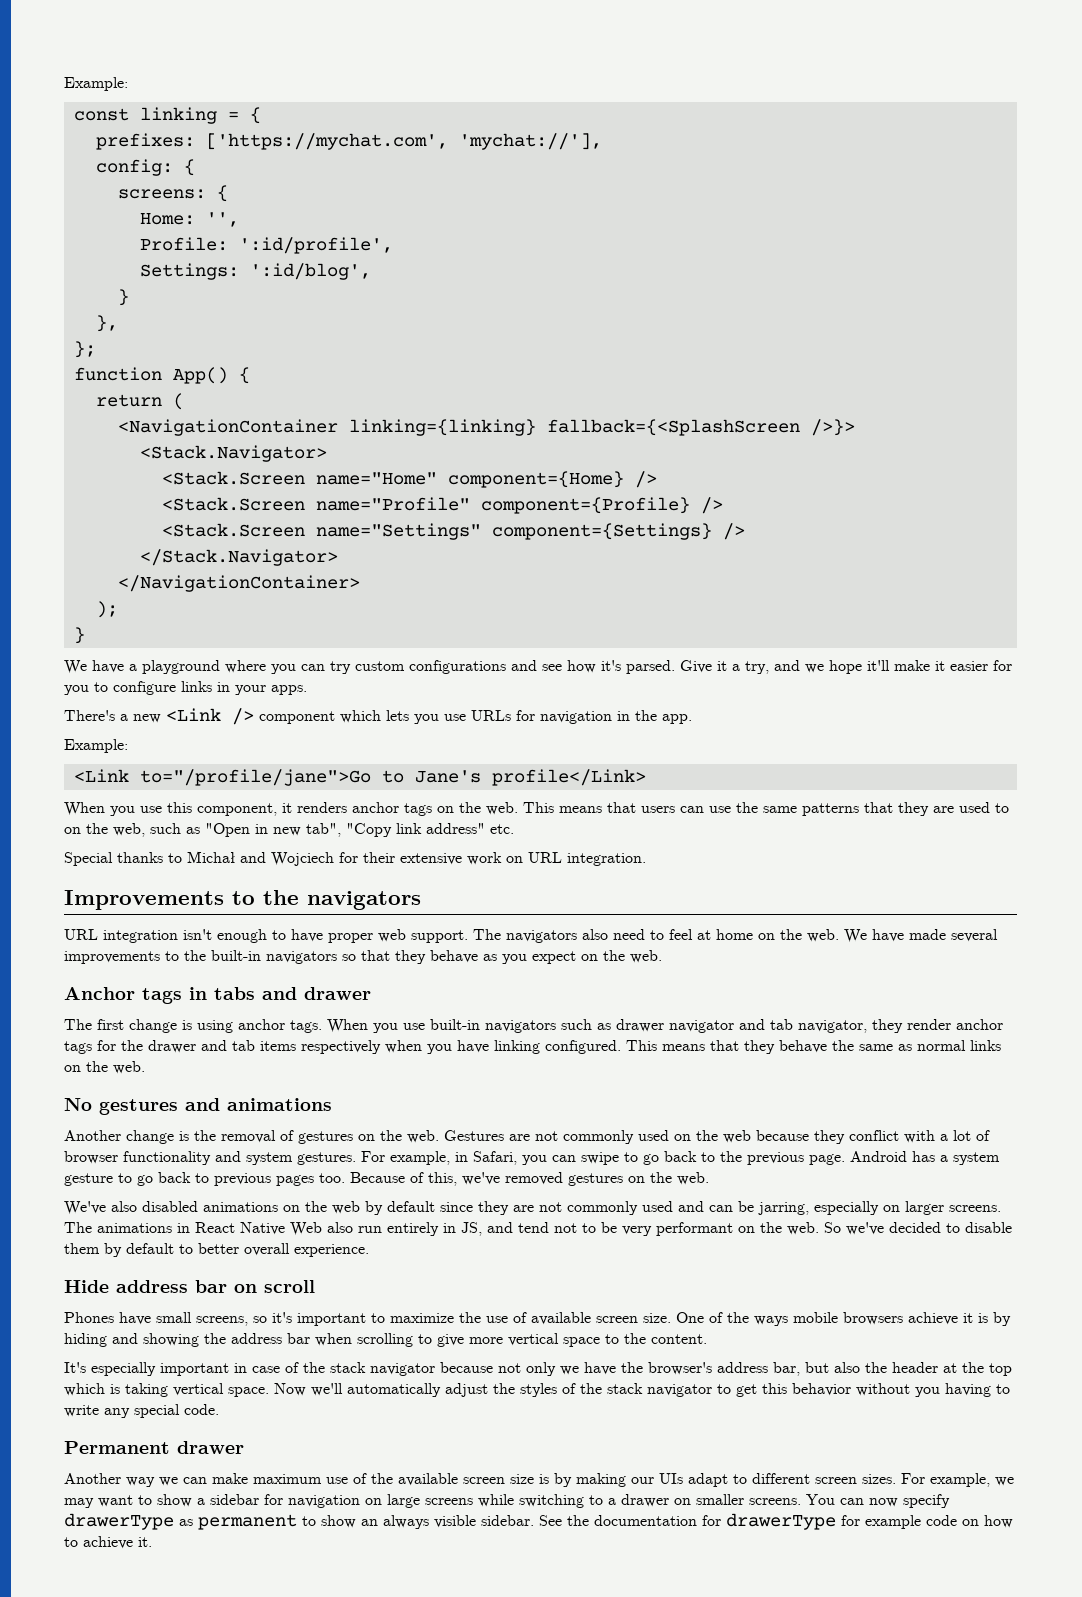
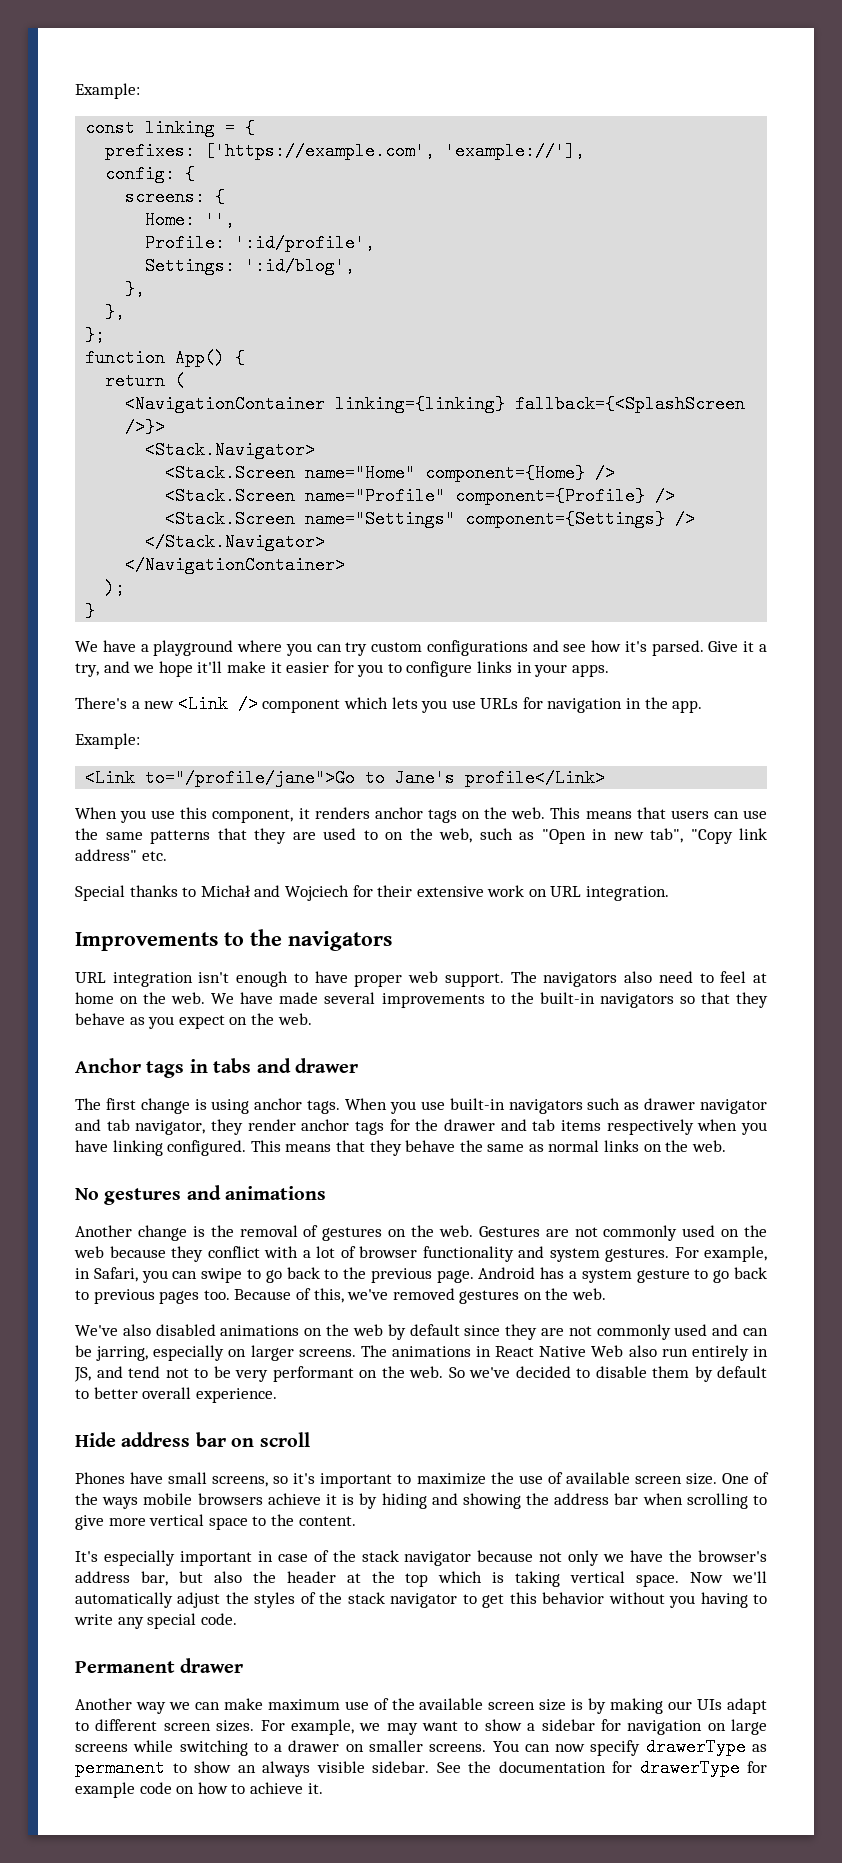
- prefixes: ['https://mychat.com', 'mychat://'],
+ prefixes: ['https://example.com', 'example://'],
  Settings: ':id/blog',
- }
+ },

